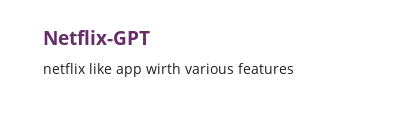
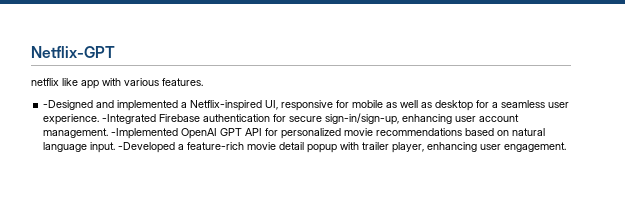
- netflix like app wirth various features
+ netflix like app with various features.
+ -Designed and implemented a Netflix-inspired UI, responsive for mobile as well as desktop for a seamless user experience. -Integrated Firebase authentication for secure sign-in/sign-up, enhancing user account management. -Implemented OpenAI GPT API for personalized movie recommendations based on natural language input. -Developed a feature-rich movie detail popup with trailer player, enhancing user engagement.

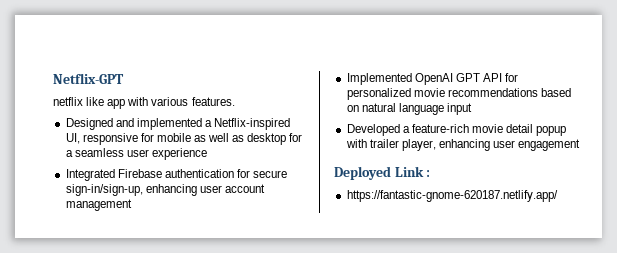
- -Designed and implemented a Netflix-inspired UI, responsive for mobile as well as desktop for a seamless user experience. -Integrated Firebase authentication for secure sign-in/sign-up, enhancing user account management. -Implemented OpenAI GPT API for personalized movie recommendations based on natural language input. -Developed a feature-rich movie detail popup with trailer player, enhancing user engagement.
+ Designed and implemented a Netflix-inspired UI, responsive for mobile as well as desktop for a seamless user experience
+ Integrated Firebase authentication for secure sign-in/sign-up, enhancing user account management
+ Implemented OpenAI GPT API for personalized movie recommendations based on natural language input
+ Developed a feature-rich movie detail popup with trailer player, enhancing user engagement
+ Deployed Link :
+ https://fantastic-gnome-620187.netlify.app/

